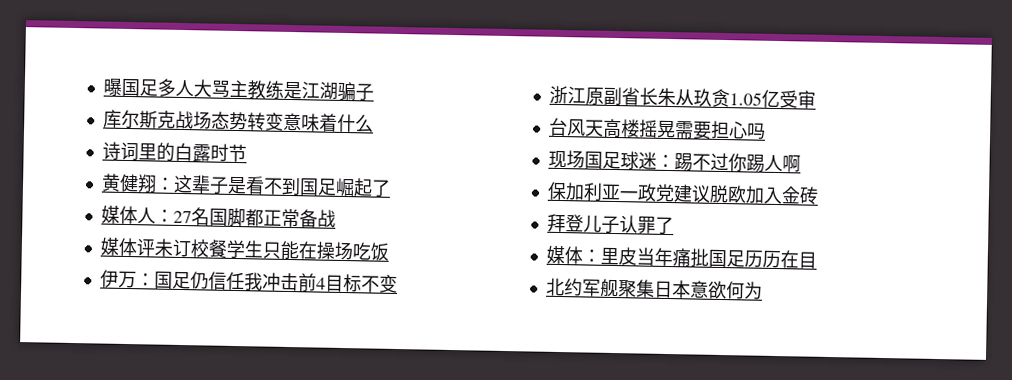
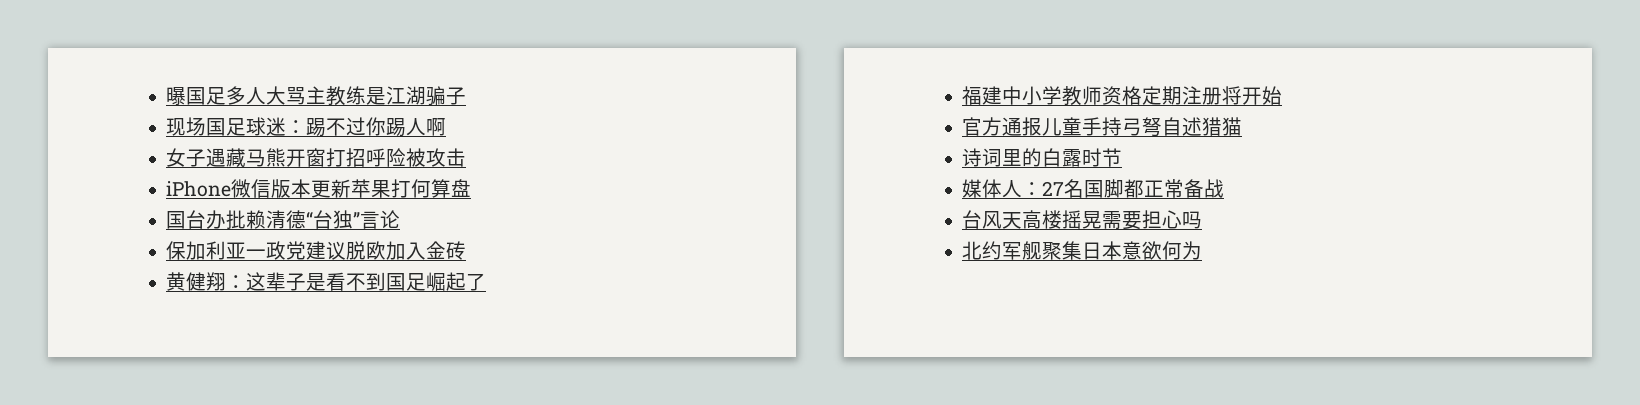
- 库尔斯克战场态势转变意味着什么
- 诗词里的白露时节
+ 现场国足球迷：踢不过你踢人啊
+ 女子遇藏马熊开窗打招呼险被攻击
+ iPhone微信版本更新苹果打何算盘
+ 国台办批赖清德“台独”言论
+ 保加利亚一政党建议脱欧加入金砖
+ 福建中小学教师资格定期注册将开始
+ 官方通报儿童手持弓弩自述猎猫
+ 诗词里的白露时节
- 媒体评未订校餐学生只能在操场吃饭
- 伊万：国足仍信任我冲击前4目标不变
- 浙江原副省长朱从玖贪1.05亿受审
- 现场国足球迷：踢不过你踢人啊
- 保加利亚一政党建议脱欧加入金砖
- 拜登儿子认罪了
- 媒体：里皮当年痛批国足历历在目

